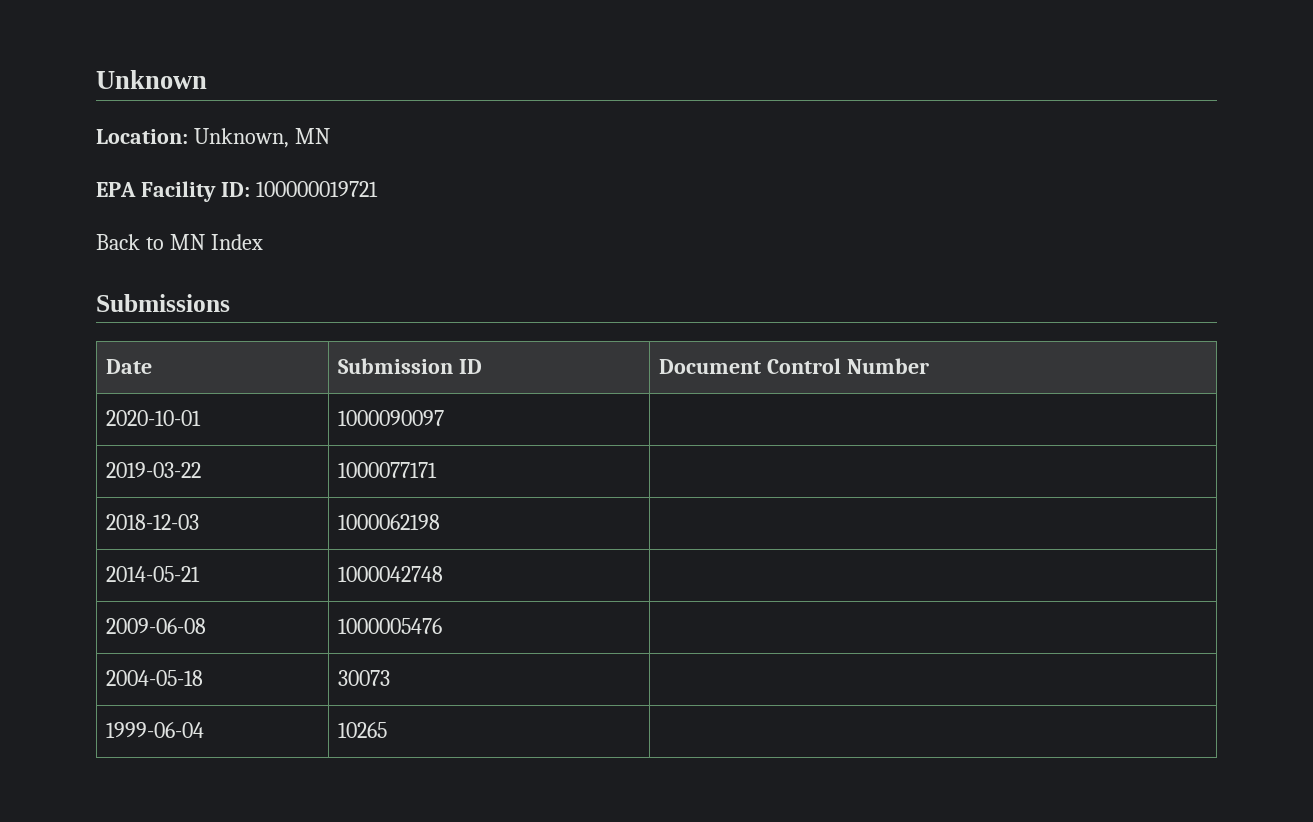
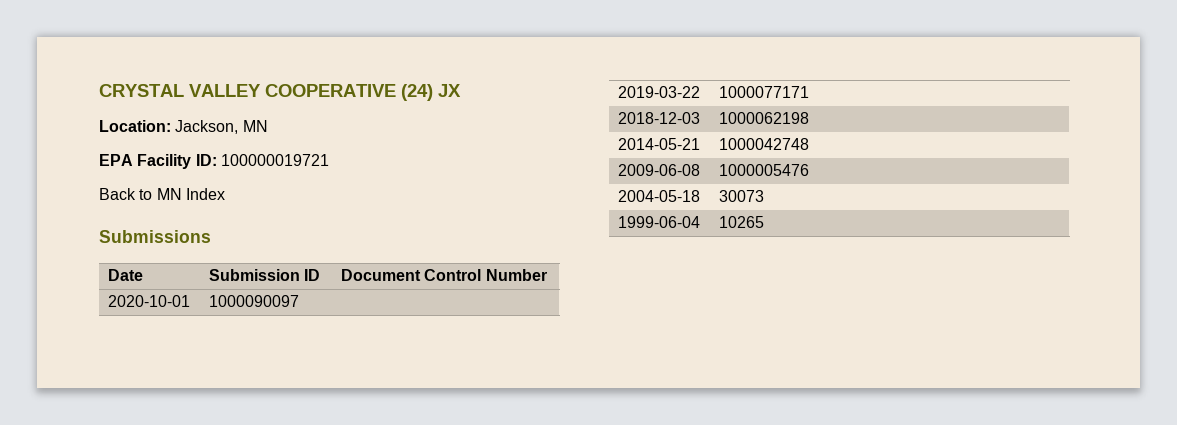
- Unknown
+ CRYSTAL VALLEY COOPERATIVE (24) JX
- Location: Unknown, MN
+ Location: Jackson, MN

